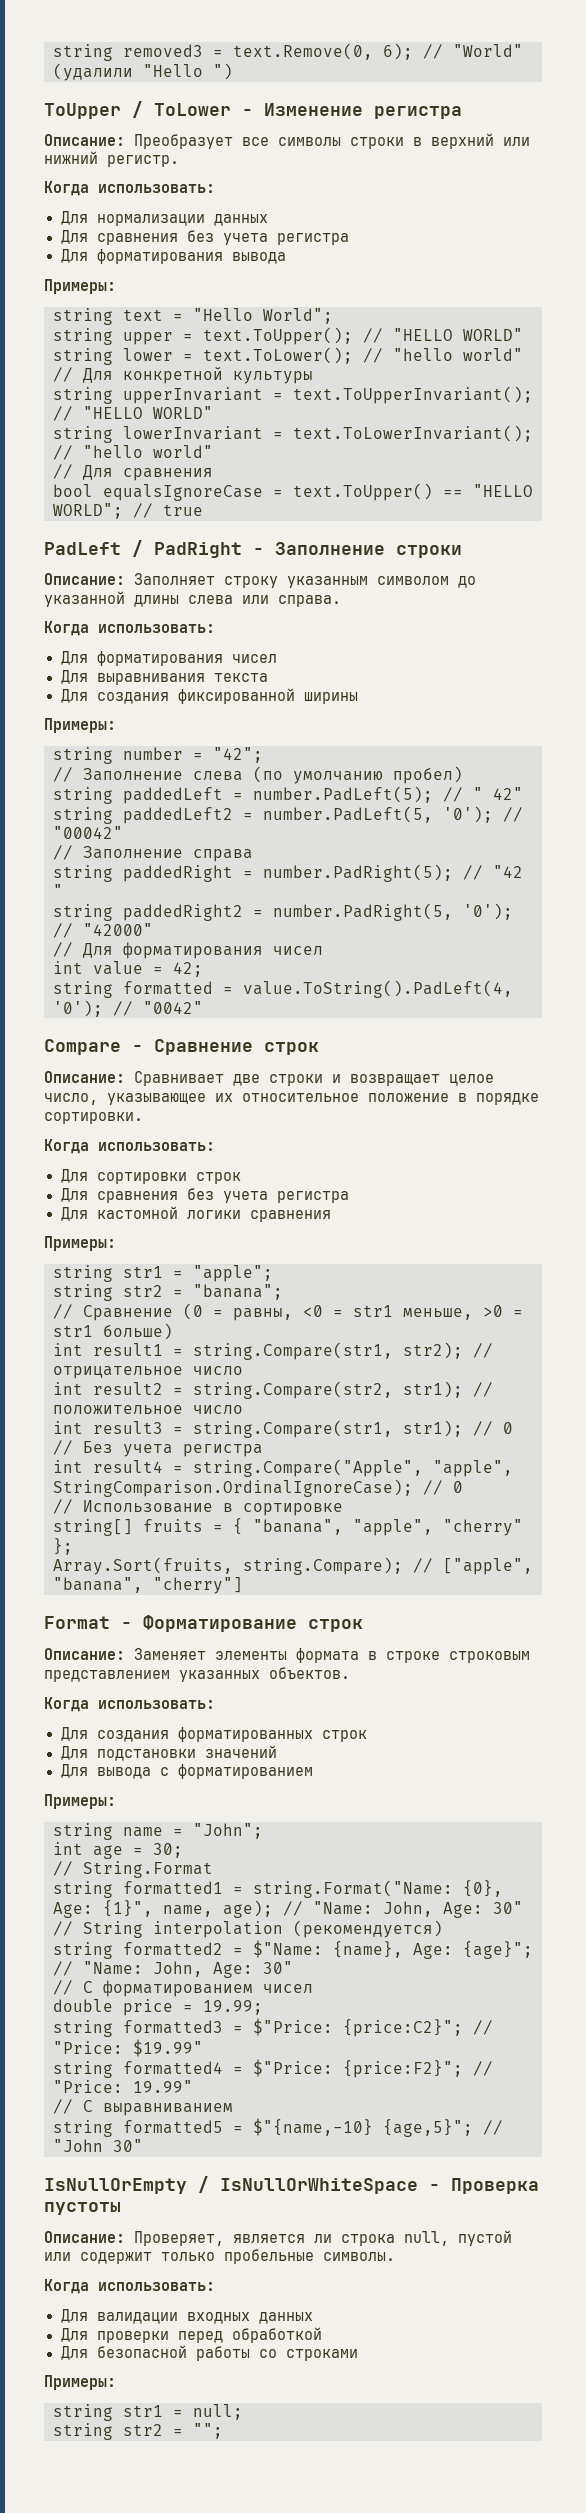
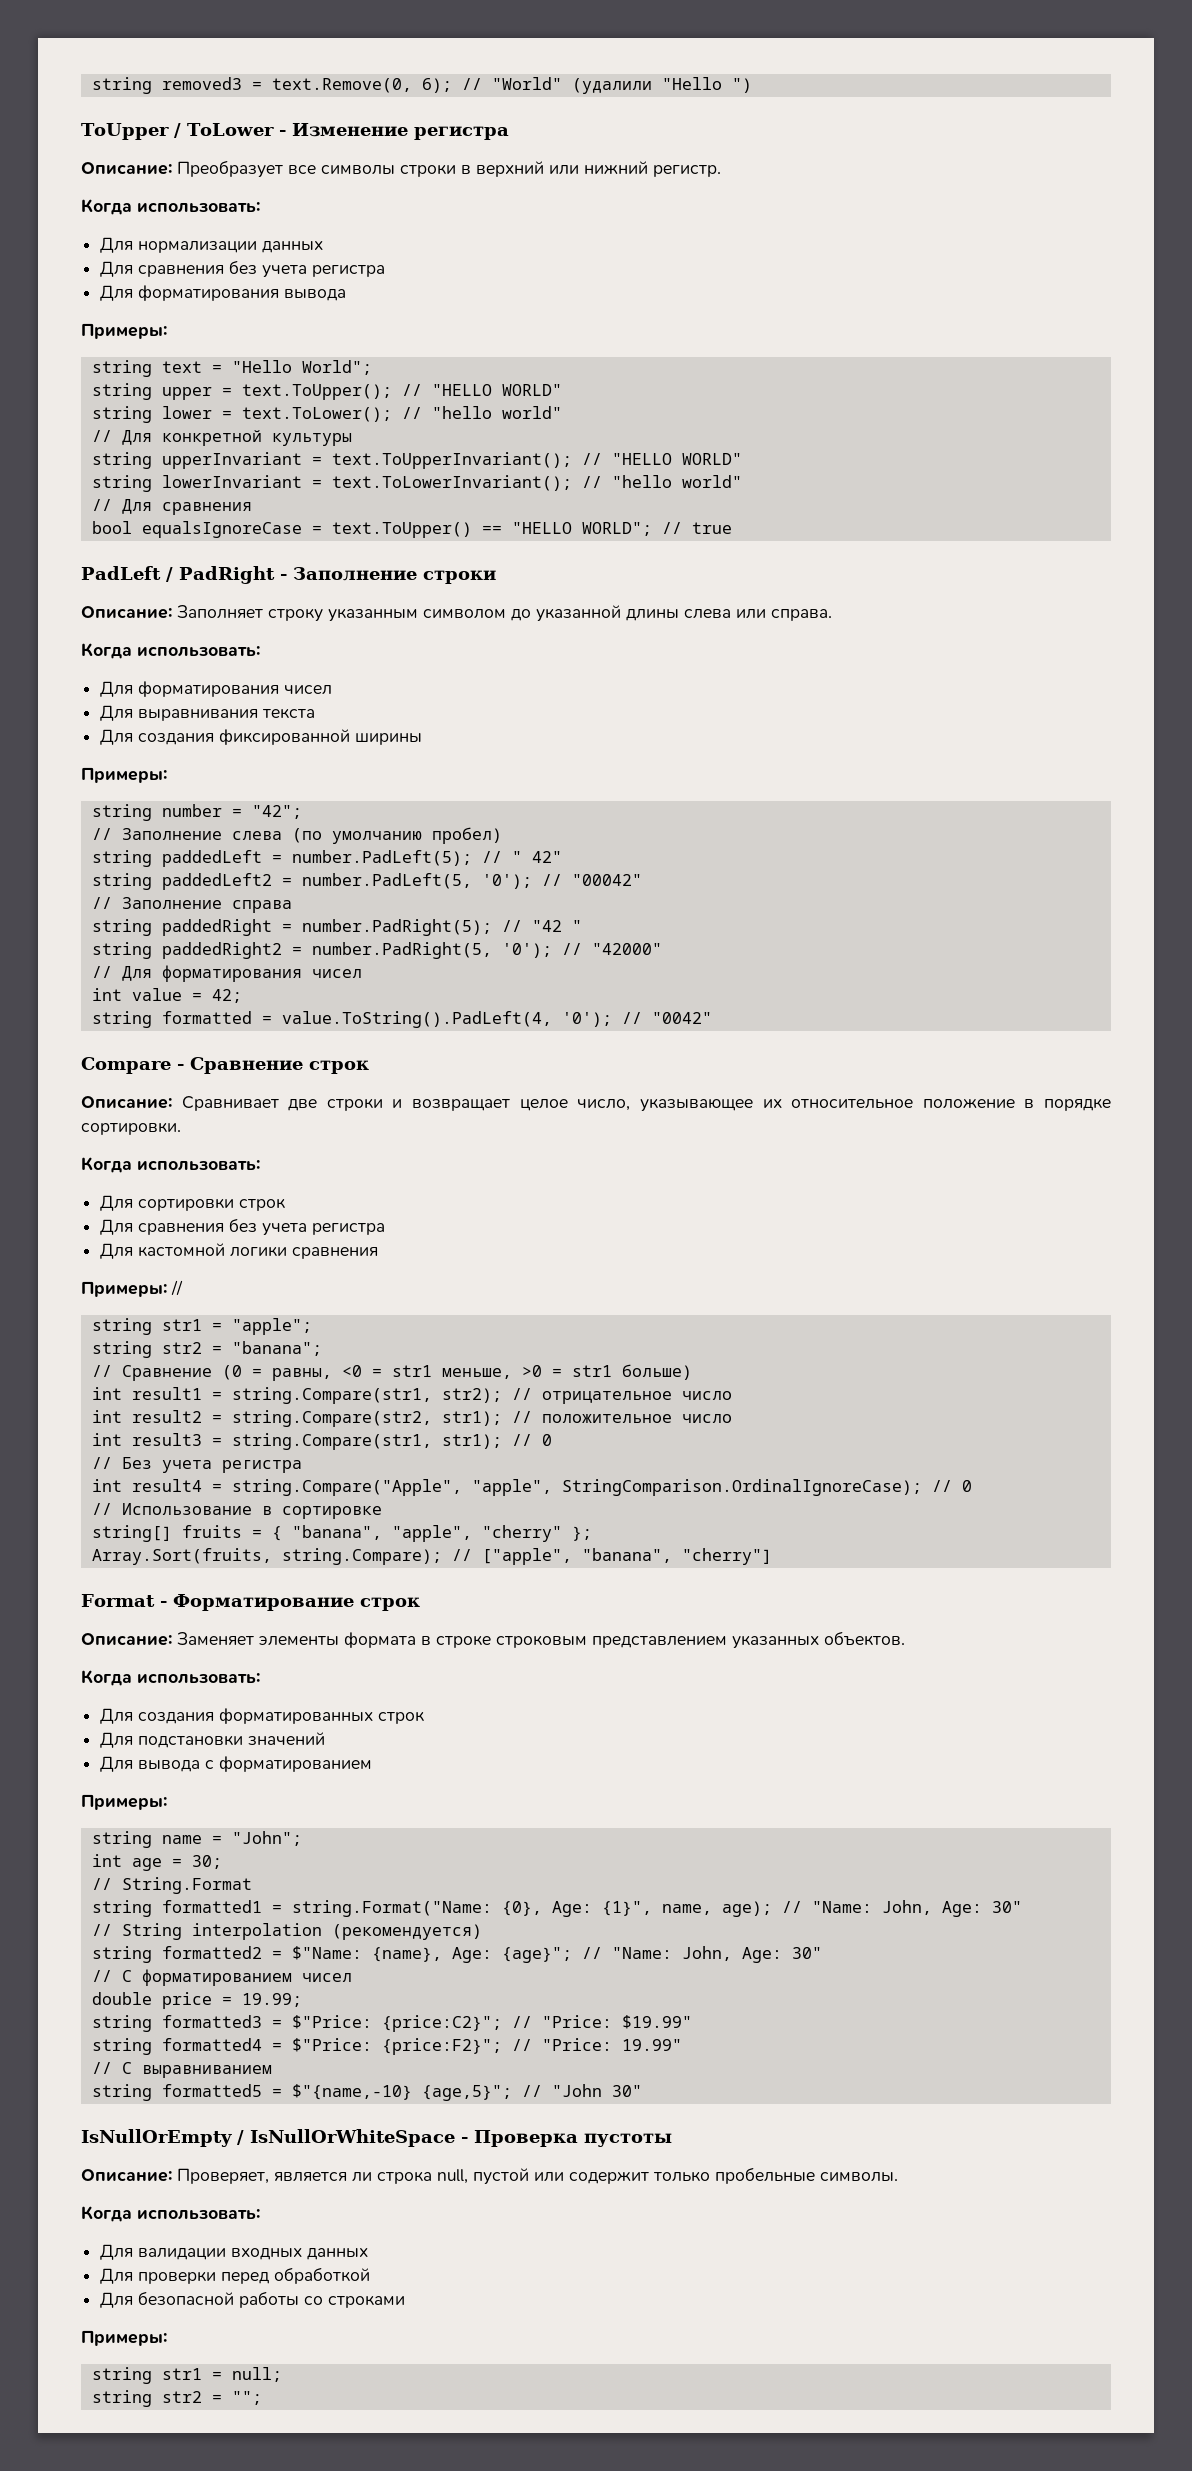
  Для кастомной логики сравнения
- Примеры:
+ Примеры: //

